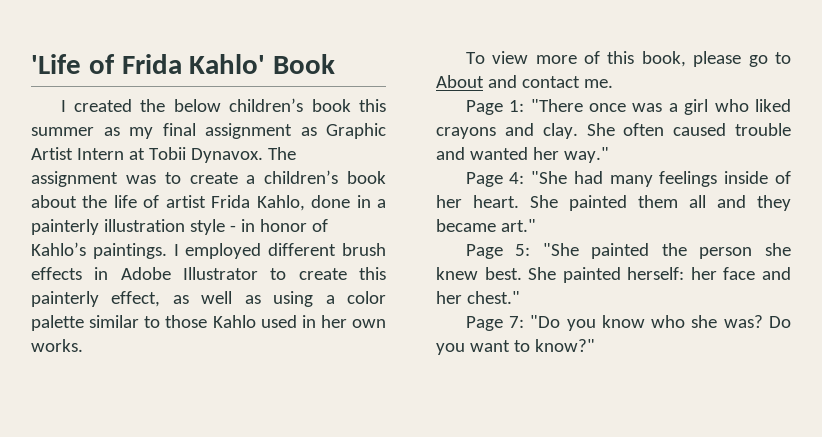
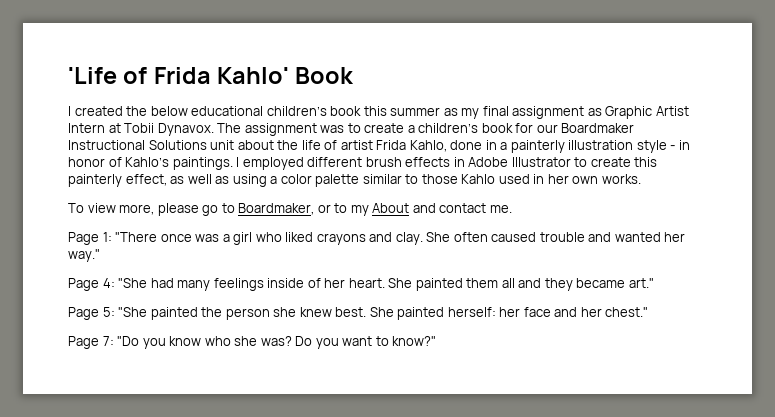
- I created the below children’s book this summer as my final assignment as Graphic Artist Intern at Tobii Dynavox.
+ I created the below educational children’s book this summer as my final assignment as Graphic Artist Intern at Tobii Dynavox.
- The assignment was to create a children’s book about the life of artist Frida Kahlo, done in a painterly illustration style - in honor of Kahlo’s paintings.
+ The assignment was to create a children’s book for our Boardmaker Instructional Solutions unit about the life of artist Frida Kahlo, done in a painterly illustration style - in honor of Kahlo’s paintings.
- To view more of this book, please go to About and contact me.
+ To view more, please go to Boardmaker, or to my About and contact me.

